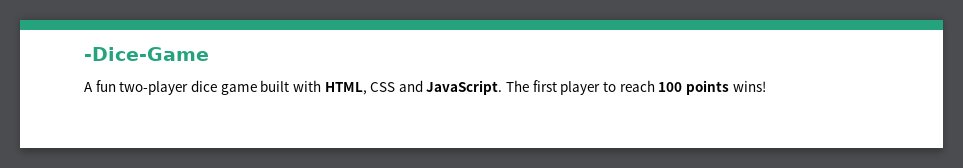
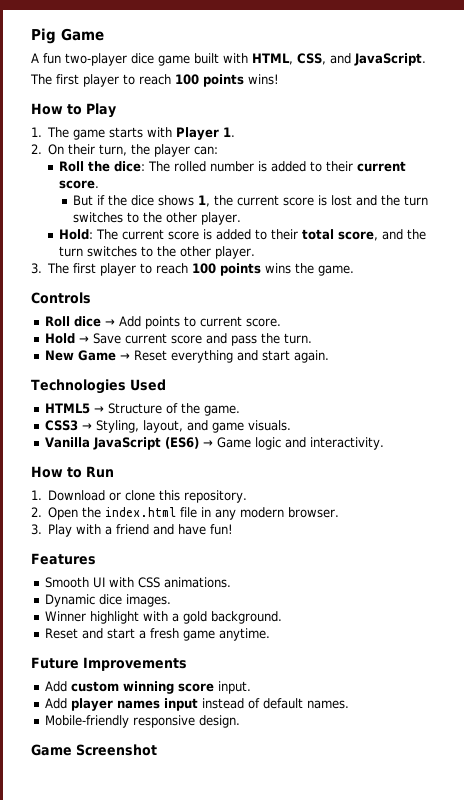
- -Dice-Game
+ Pig Game
- A fun two-player dice game built with HTML, CSS and JavaScript. The first player to reach 100 points wins!
+ A fun two-player dice game built with HTML, CSS, and JavaScript.
+ The first player to reach 100 points wins!
+ How to Play
+ 1. The game starts with Player 1.
+ 2. On their turn, the player can:
+ Roll the dice: The rolled number is added to their current score.
+ But if the dice shows 1, the current score is lost and the turn switches to the other player.
+ Hold: The current score is added to their total score, and the turn switches to the other player.
+ 3. The first player to reach 100 points wins the game.
+ Controls
+ Roll dice → Add points to current score.
+ Hold → Save current score and pass the turn.
+ New Game → Reset everything and start again.
+ Technologies Used
+ HTML5 → Structure of the game.
+ CSS3 → Styling, layout, and game visuals.
+ Vanilla JavaScript (ES6) → Game logic and interactivity.
+ How to Run
+ 1. Download or clone this repository.
+ 2. Open the index.html file in any modern browser.
+ 3. Play with a friend and have fun!
+ Features
+ Smooth UI with CSS animations.
+ Dynamic dice images.
+ Winner highlight with a gold background.
+ Reset and start a fresh game anytime.
+ Future Improvements
+ Add custom winning score input.
+ Add player names input instead of default names.
+ Mobile-friendly responsive design.
+ Game Screenshot

